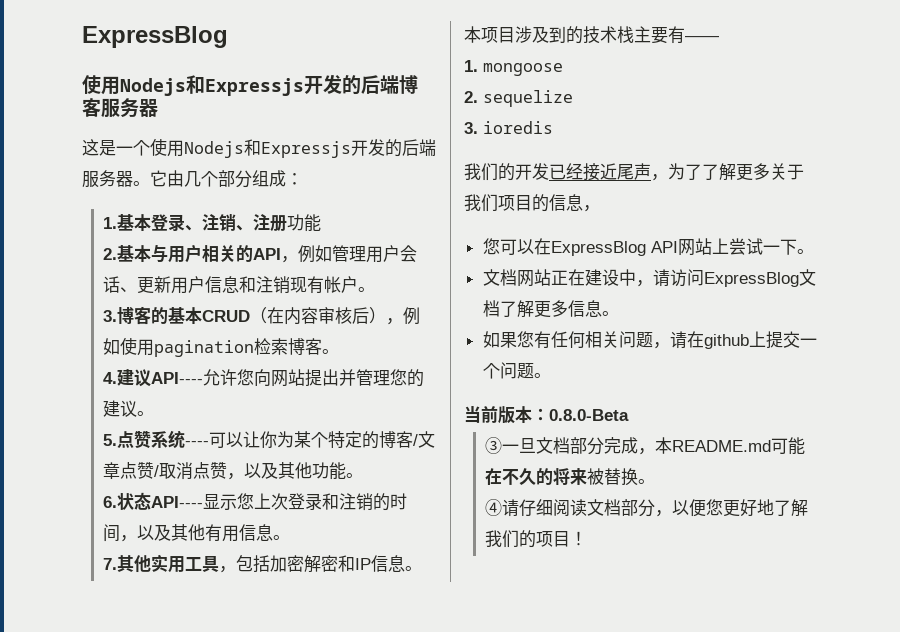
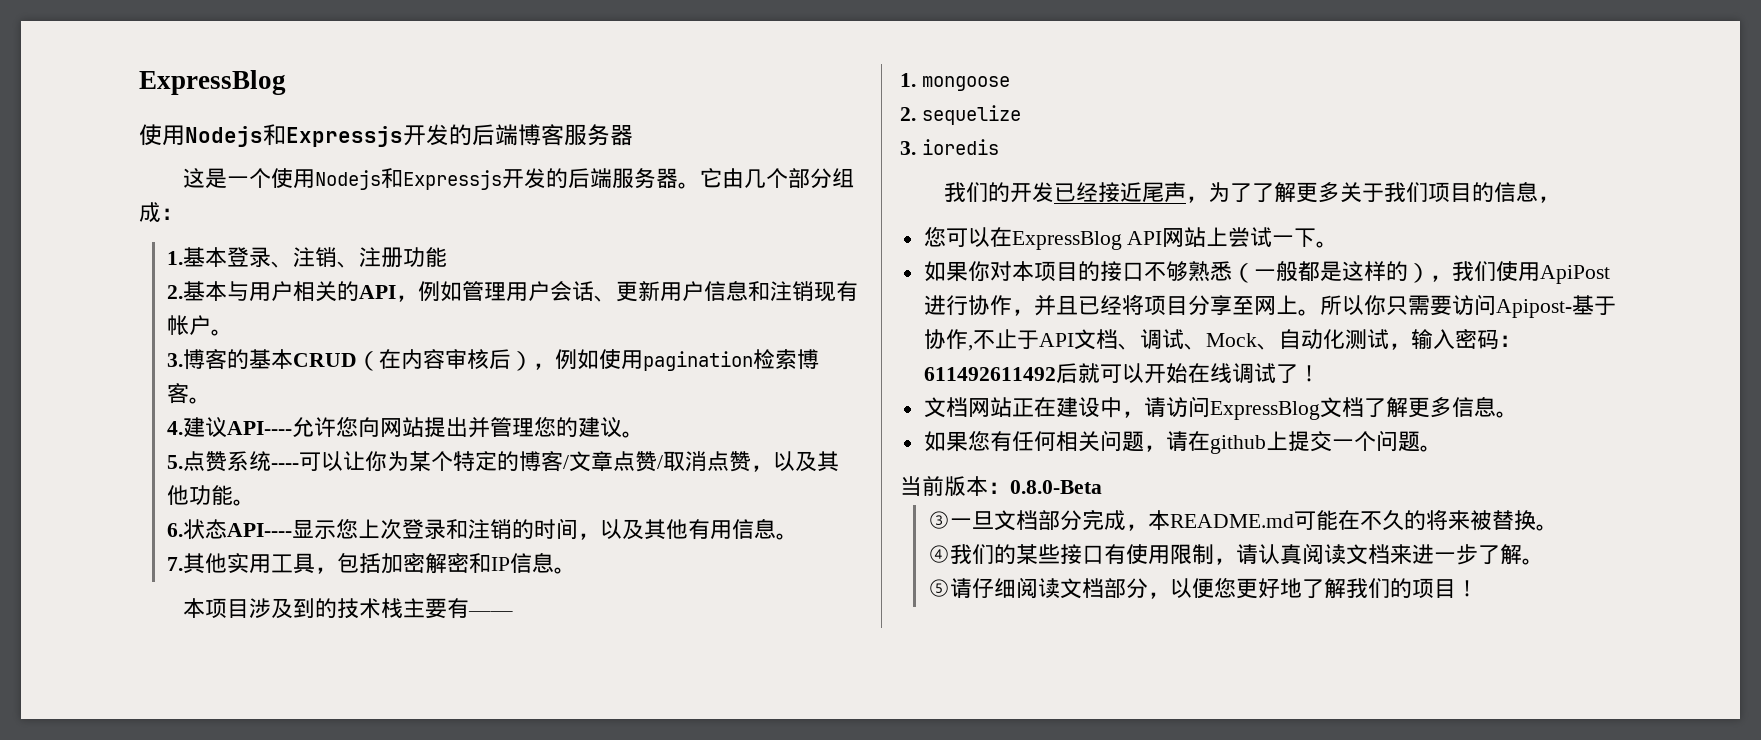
+ 如果你对本项目的接口不够熟悉（一般都是这样的），我们使用ApiPost进行协作，并且已经将项目分享至网上。所以你只需要访问Apipost-基于协作,不止于API文档、调试、Mock、自动化测试，输入密码：611492611492后就可以开始在线调试了！
- ④请仔细阅读文档部分，以便您更好地了解我们的项目！
+ ④我们的某些接口有使用限制，请认真阅读文档来进一步了解。
+ ⑤请仔细阅读文档部分，以便您更好地了解我们的项目！

